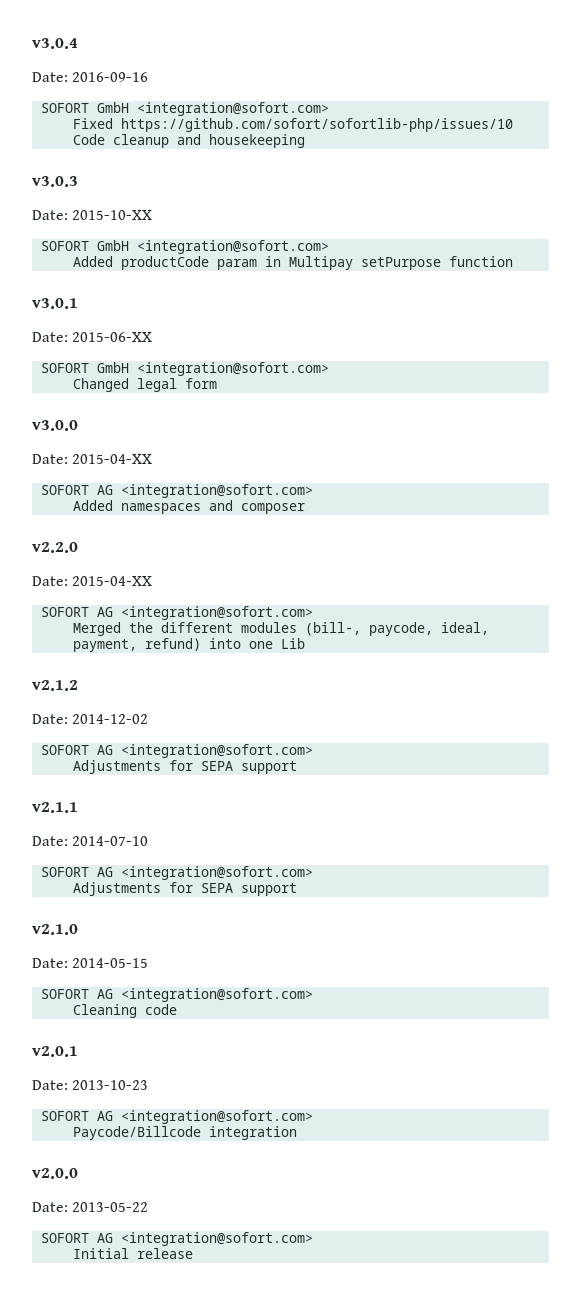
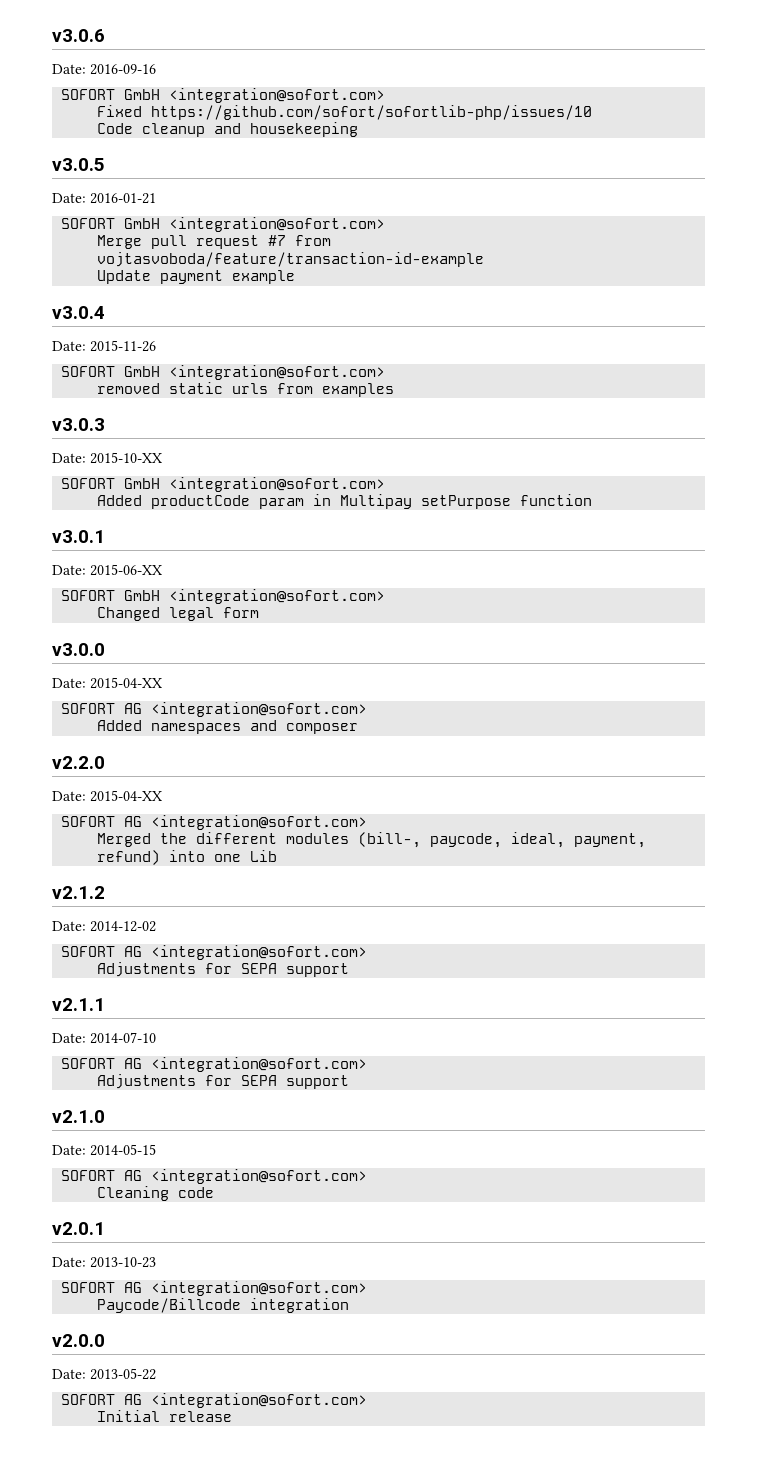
- v3.0.4
+ v3.0.6
+ v3.0.5
+ Date: 2016-01-21
+ SOFORT GmbH <integration@sofort.com>
+ Merge pull request #7 from vojtasvoboda/feature/transaction-id-example
+ Update payment example
+ v3.0.4
+ Date: 2015-11-26
+ SOFORT GmbH <integration@sofort.com>
+ removed static urls from examples

